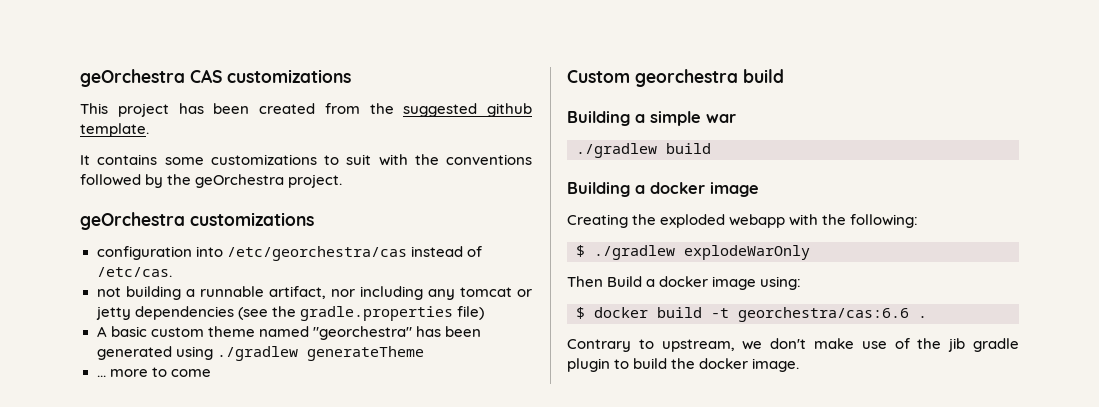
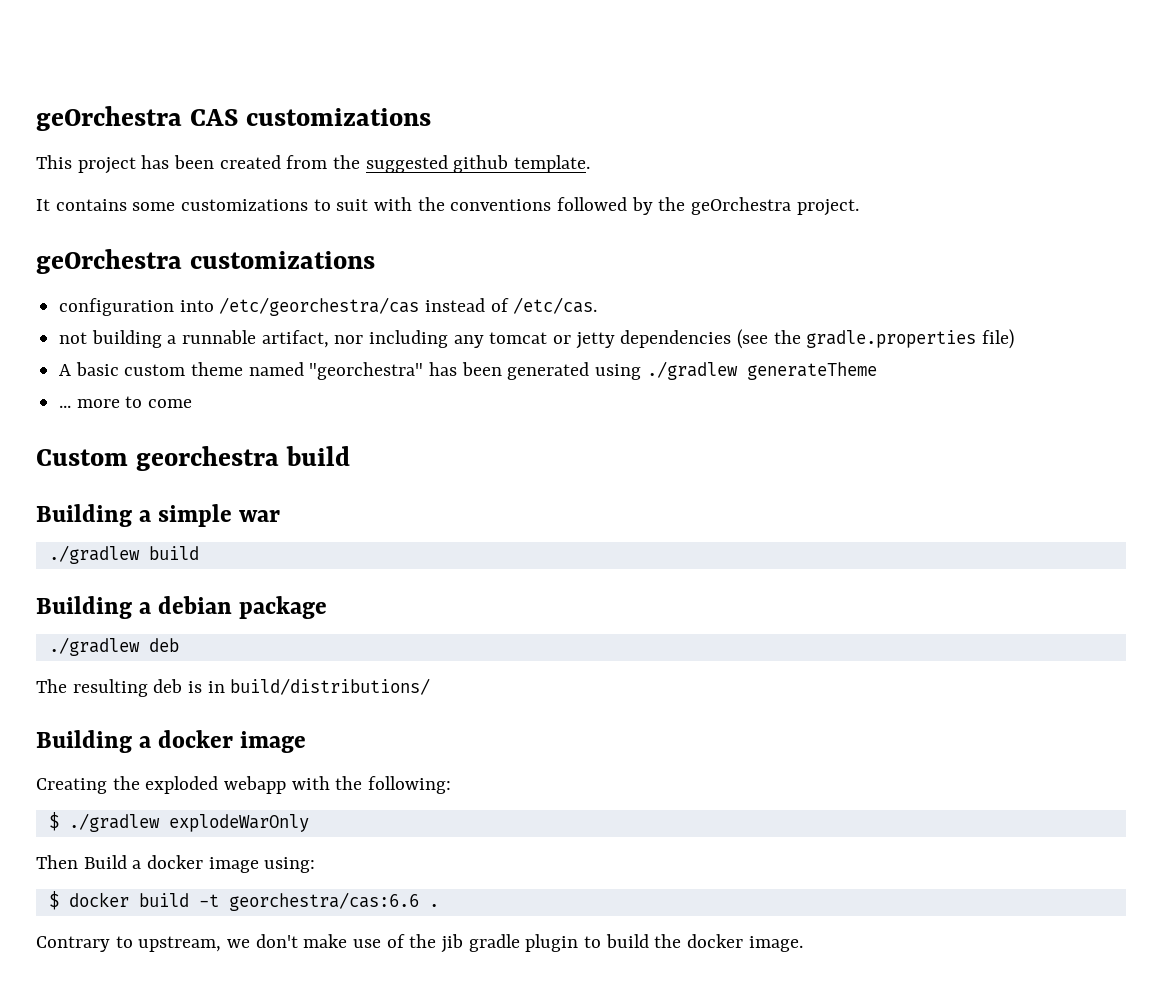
+ Building a debian package
+ ./gradlew deb
+ The resulting deb is in build/distributions/

